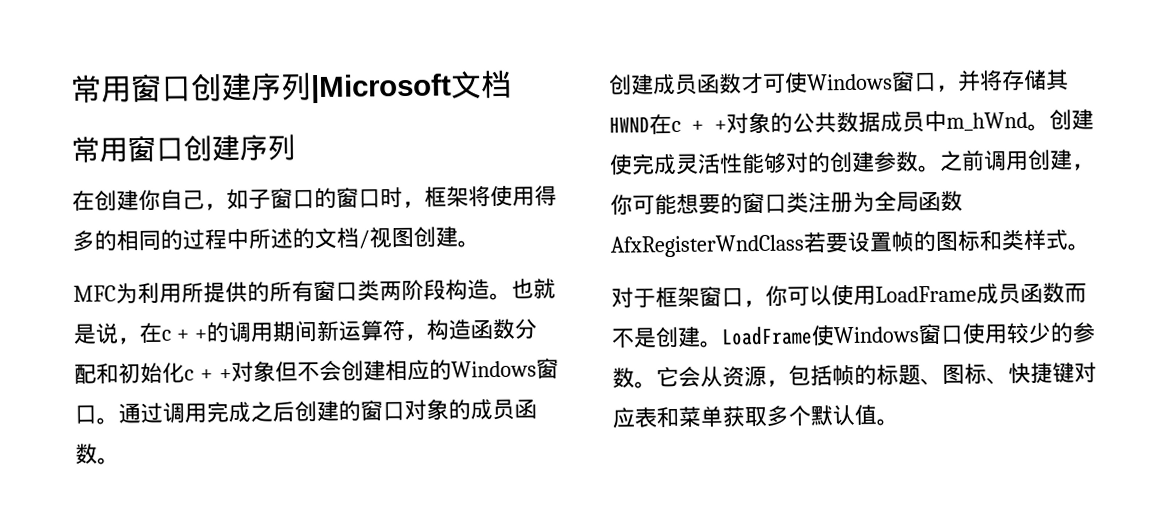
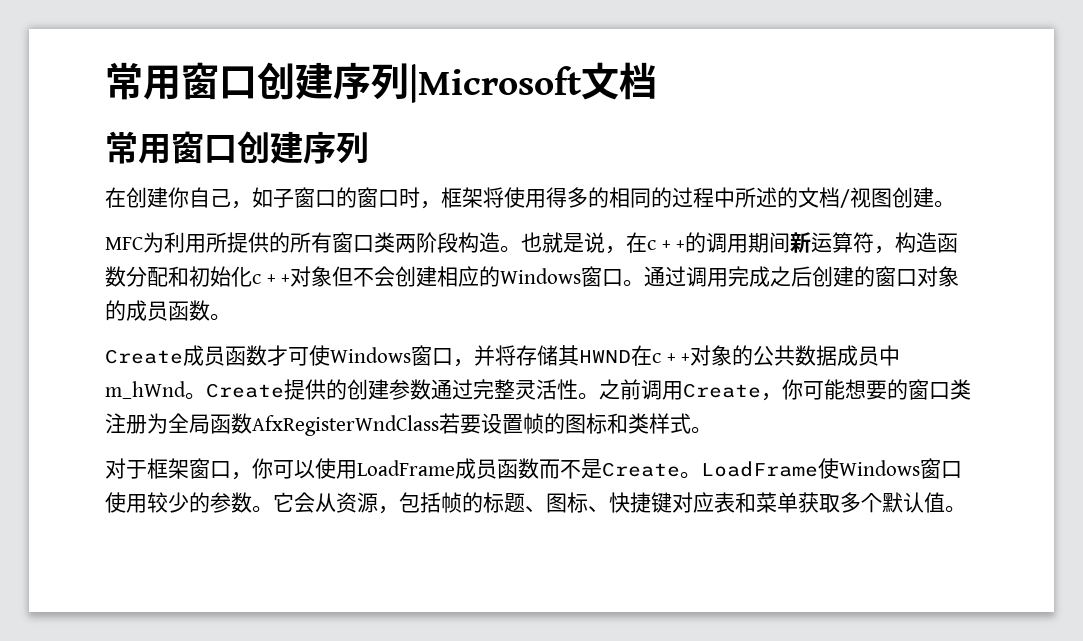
- 创建成员函数才可使Windows窗口，并将存储其HWND在c + +对象的公共数据成员中m_hWnd。
+ Create成员函数才可使Windows窗口，并将存储其HWND在c + +对象的公共数据成员中m_hWnd。
- 创建使完成灵活性能够对的创建参数。
+ Create提供的创建参数通过完整灵活性。
- 之前调用创建，你可能想要的窗口类注册为全局函数AfxRegisterWndClass若要设置帧的图标和类样式。
+ 之前调用Create，你可能想要的窗口类注册为全局函数AfxRegisterWndClass若要设置帧的图标和类样式。
- 对于框架窗口，你可以使用LoadFrame成员函数而不是创建。
+ 对于框架窗口，你可以使用LoadFrame成员函数而不是Create。

